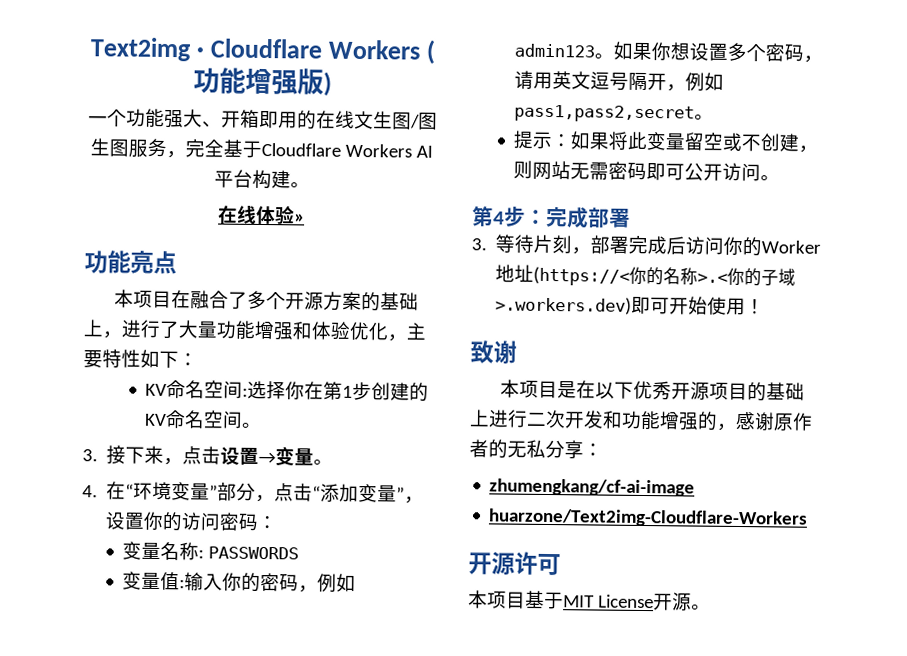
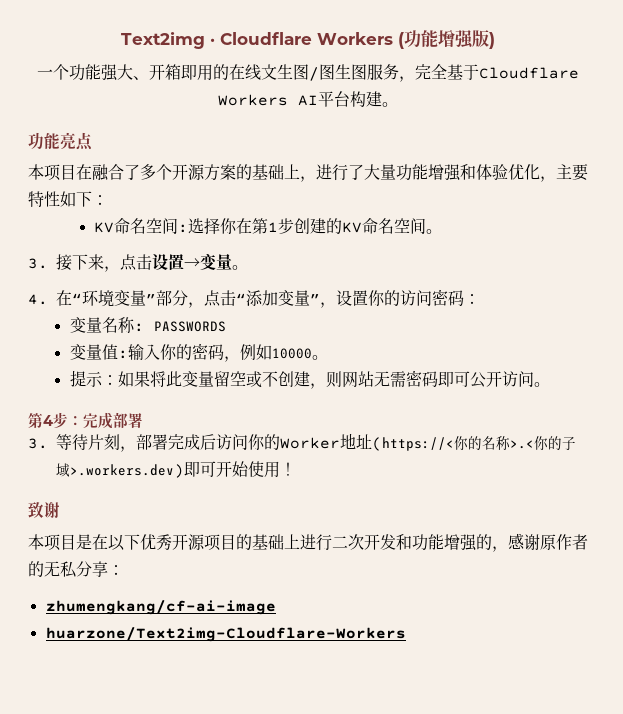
- 在线体验»
- 变量值:输入你的密码，例如admin123。如果你想设置多个密码，请用英文逗号隔开，例如pass1,pass2,secret。
+ 变量值:输入你的密码，例如10000。
- 开源许可
- 本项目基于MIT License开源。

